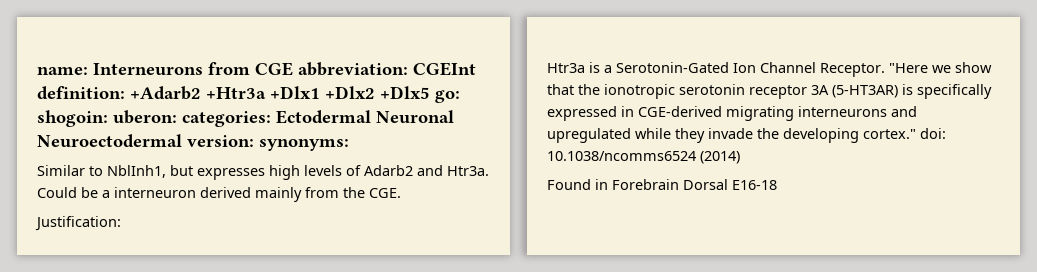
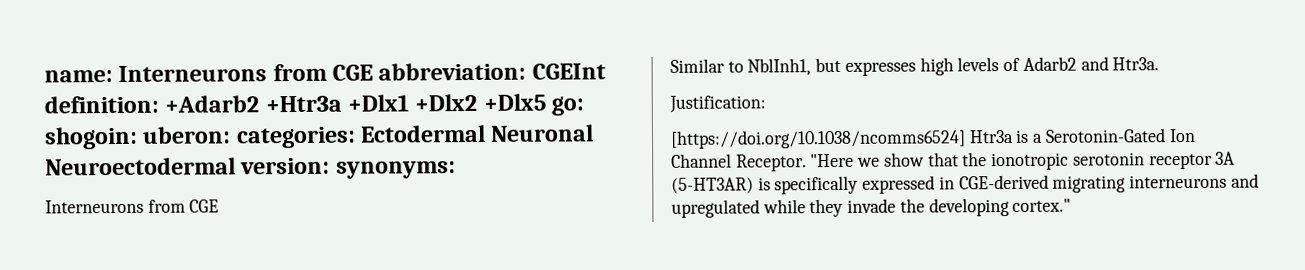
  name: Interneurons from CGE abbreviation: CGEInt definition: +Adarb2 +Htr3a +Dlx1 +Dlx2 +Dlx5 go: shogoin: uberon: categories: Ectodermal Neuronal Neuroectodermal version: synonyms:
+ Interneurons from CGE
- Could be a interneuron derived mainly from the CGE.
- Htr3a is a Serotonin-Gated Ion Channel Receptor.
+ [https://doi.org/10.1038/ncomms6524] Htr3a is a Serotonin-Gated Ion Channel Receptor.
- "Here we show that the ionotropic serotonin receptor 3A (5-HT3AR) is specifically expressed in CGE-derived migrating interneurons and upregulated while they invade the developing cortex." doi: 10.1038/ncomms6524 (2014)
- Found in Forebrain Dorsal E16-18
+ "Here we show that the ionotropic serotonin receptor 3A (5-HT3AR) is specifically expressed in CGE-derived migrating interneurons and upregulated while they invade the developing cortex."

